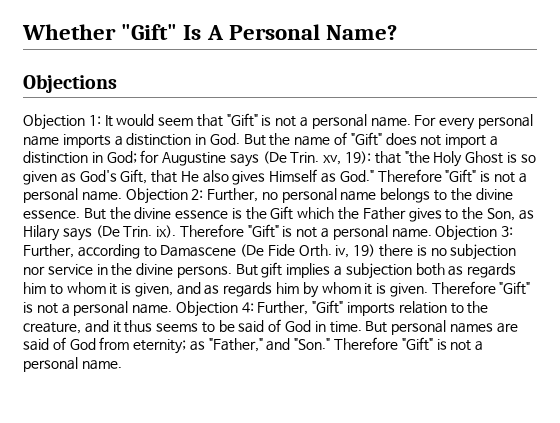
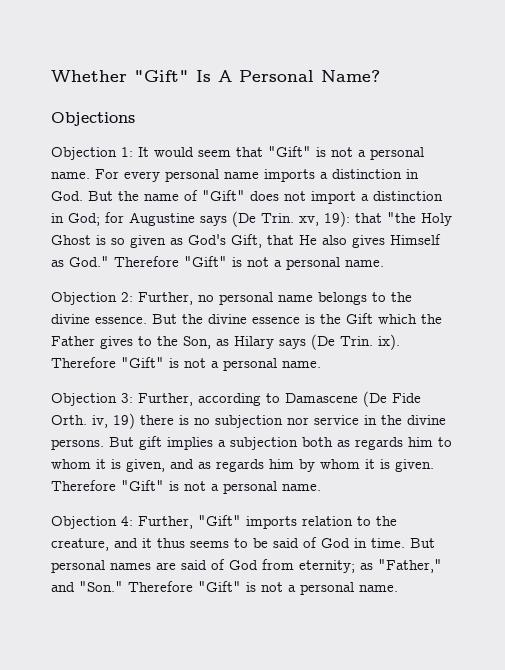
- that "the Holy Ghost is so given as God's Gift, that He also gives Himself as God." Therefore "Gift" is not a personal name. Objection 2:
+ that "the Holy Ghost is so given as God's Gift, that He also gives Himself as God." Therefore "Gift" is not a personal name.
+ Objection 2:
- But the divine essence is the Gift which the Father gives to the Son, as Hilary says (De Trin. ix). Therefore "Gift" is not a personal name. Objection 3: Further, according to Damascene (De Fide Orth. iv, 19) there is no subjection nor service in the divine persons.
+ But the divine essence is the Gift which the Father gives to the Son, as Hilary says (De Trin. ix). Therefore "Gift" is not a personal name.
+ Objection 3: Further, according to Damascene (De Fide Orth. iv, 19) there is no subjection nor service in the divine persons.
- But gift implies a subjection both as regards him to whom it is given, and as regards him by whom it is given. Therefore "Gift" is not a personal name. Objection 4: Further, "Gift" imports relation to the creature, and it thus seems to be said of God in time.
+ But gift implies a subjection both as regards him to whom it is given, and as regards him by whom it is given. Therefore "Gift" is not a personal name.
+ Objection 4: Further, "Gift" imports relation to the creature, and it thus seems to be said of God in time.

